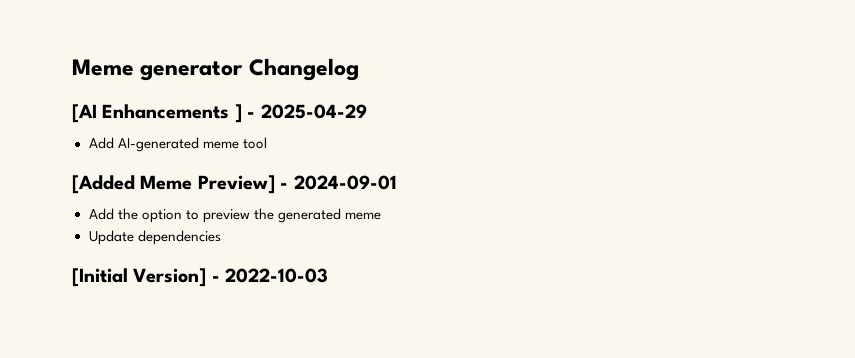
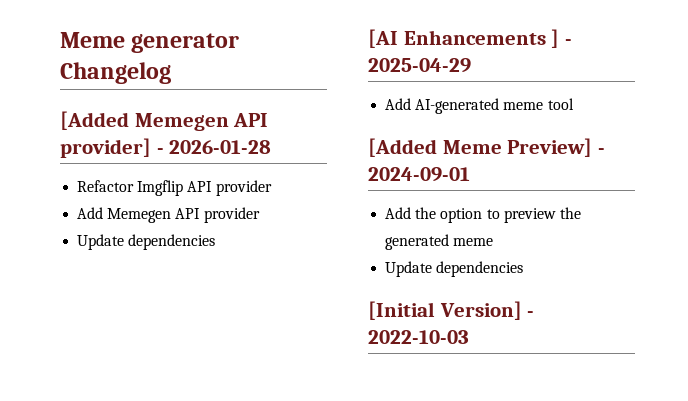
+ [Added Memegen API provider] - 2026-01-28
+ Refactor Imgflip API provider
+ Add Memegen API provider
+ Update dependencies

